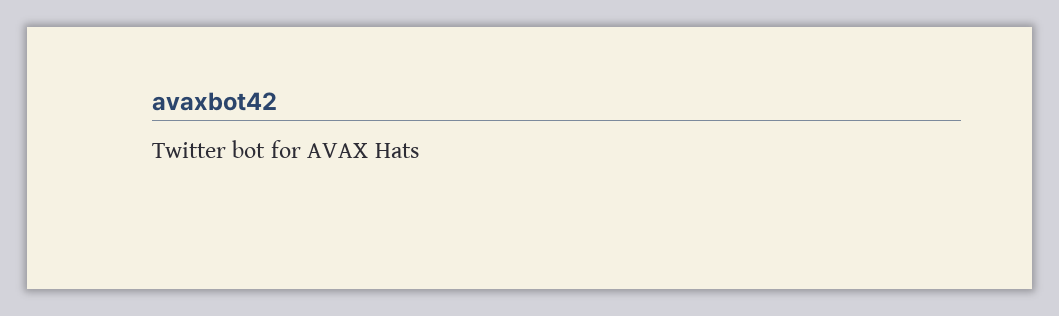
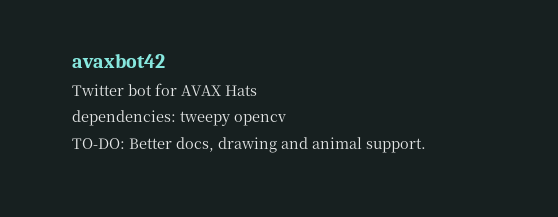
+ dependencies: tweepy opencv
+ TO-DO: Better docs, drawing and animal support.

